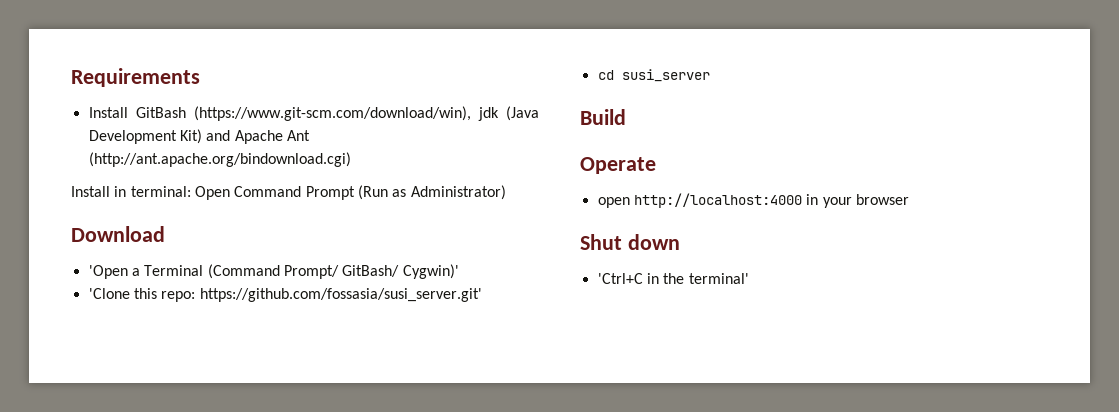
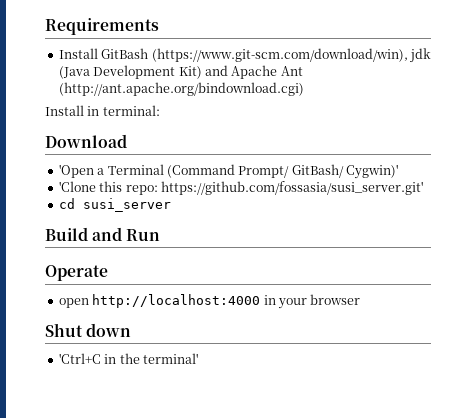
- Install in terminal: Open Command Prompt (Run as Administrator)
+ Install in terminal:
- Build
+ Build and Run

